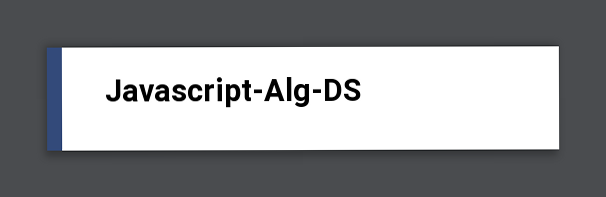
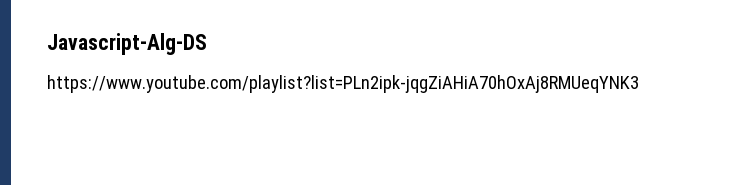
+ https://www.youtube.com/playlist?list=PLn2ipk-jqgZiAHiA70hOxAj8RMUeqYNK3

